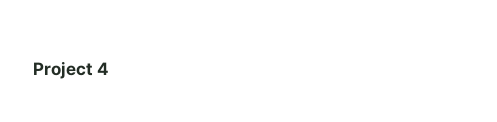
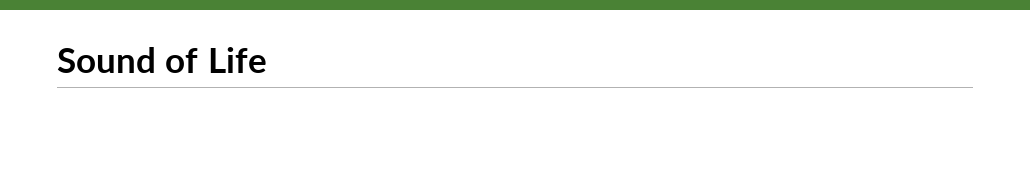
- Project 4
+ Sound of Life

